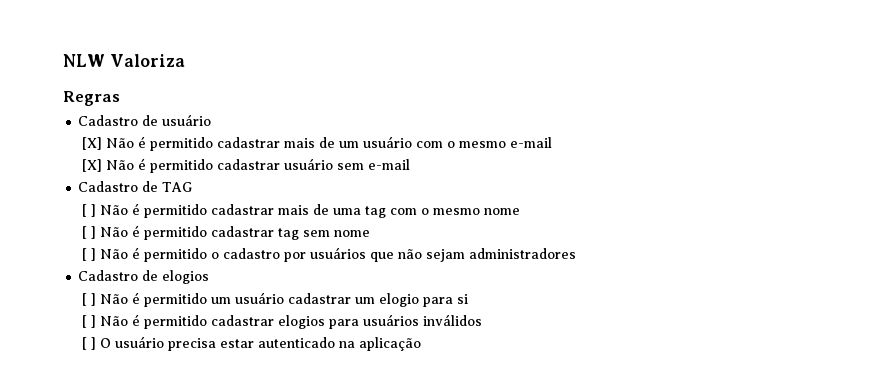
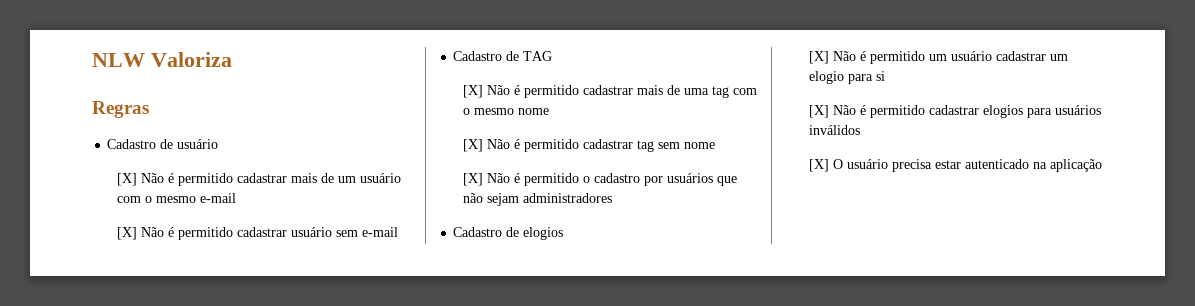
- [ ] Não é permitido cadastrar mais de uma tag com o mesmo nome
+ [X] Não é permitido cadastrar mais de uma tag com o mesmo nome
- [ ] Não é permitido cadastrar tag sem nome
+ [X] Não é permitido cadastrar tag sem nome
- [ ] Não é permitido o cadastro por usuários que não sejam administradores
+ [X] Não é permitido o cadastro por usuários que não sejam administradores
- [ ] Não é permitido um usuário cadastrar um elogio para si
+ [X] Não é permitido um usuário cadastrar um elogio para si
- [ ] Não é permitido cadastrar elogios para usuários inválidos
+ [X] Não é permitido cadastrar elogios para usuários inválidos
- [ ] O usuário precisa estar autenticado na aplicação
+ [X] O usuário precisa estar autenticado na aplicação

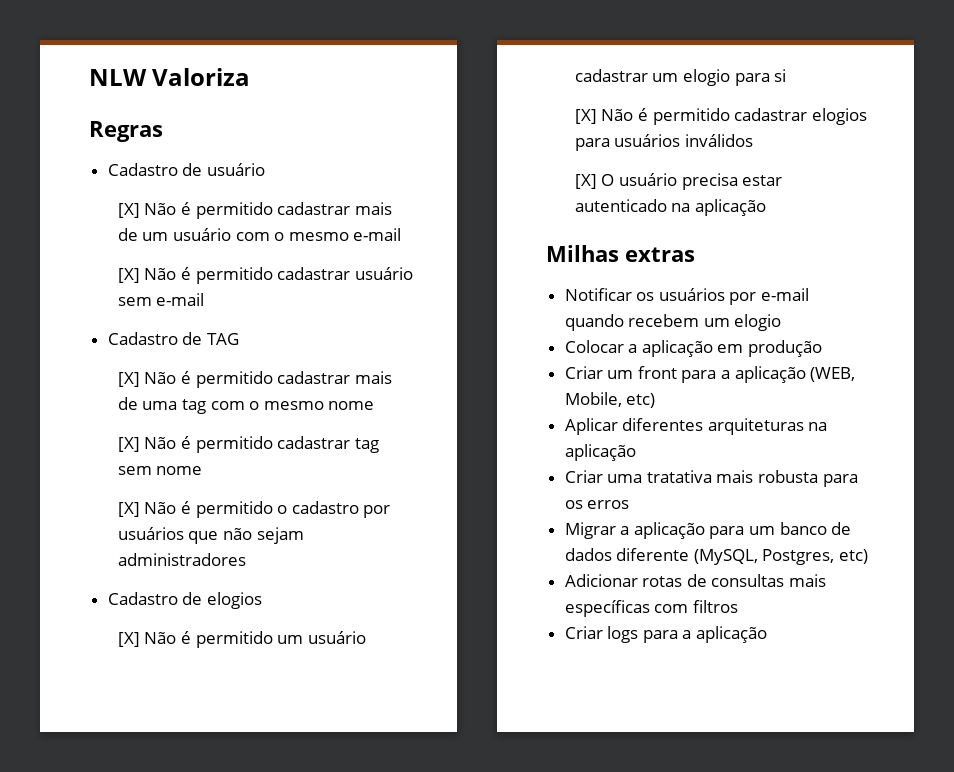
+ Milhas extras
+ Notificar os usuários por e-mail quando recebem um elogio
+ Colocar a aplicação em produção
+ Criar um front para a aplicação (WEB, Mobile, etc)
+ Aplicar diferentes arquiteturas na aplicação
+ Criar uma tratativa mais robusta para os erros
+ Migrar a aplicação para um banco de dados diferente (MySQL, Postgres, etc)
+ Adicionar rotas de consultas mais específicas com filtros
+ Criar logs para a aplicação

